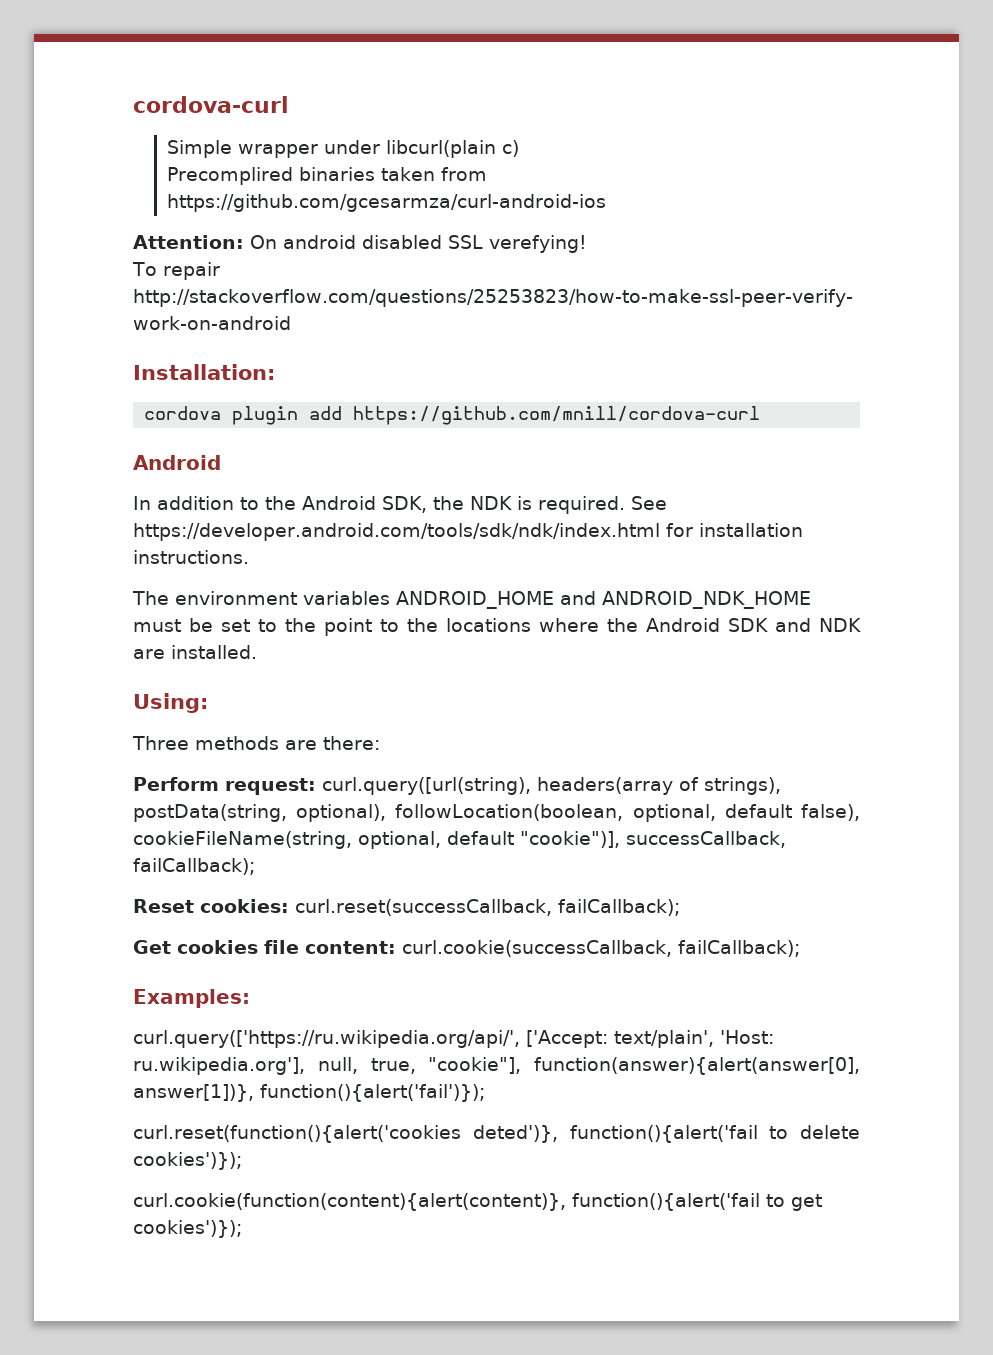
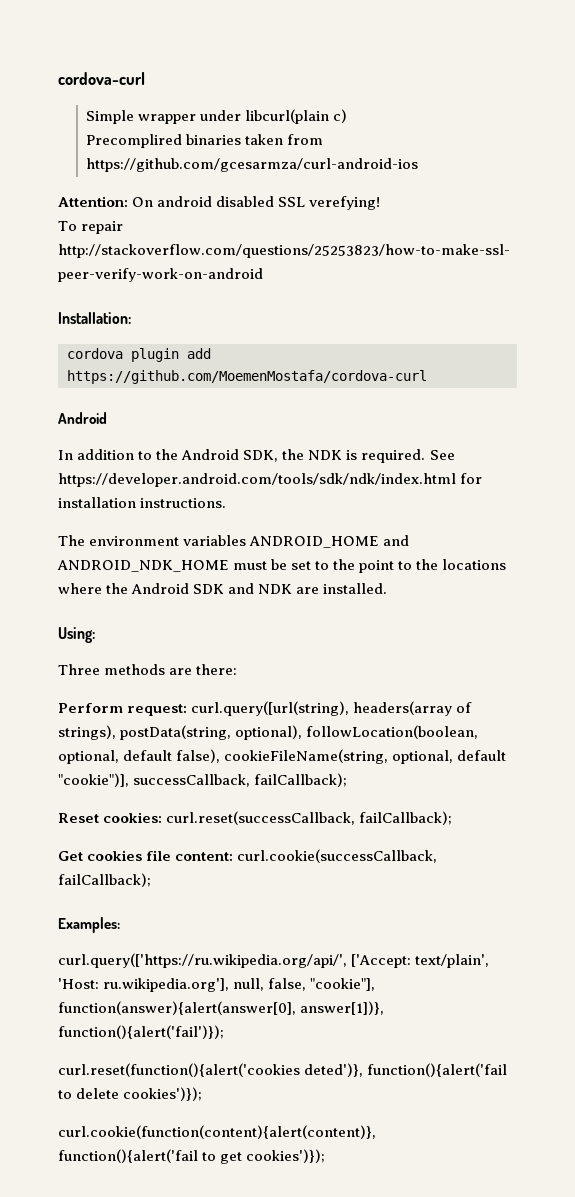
- cordova plugin add https://github.com/mnill/cordova-curl
+ cordova plugin add https://github.com/MoemenMostafa/cordova-curl
- curl.query(['https://ru.wikipedia.org/api/', ['Accept: text/plain', 'Host: ru.wikipedia.org'], null, true, "cookie"], function(answer){alert(answer[0], answer[1])}, function(){alert('fail')});
+ curl.query(['https://ru.wikipedia.org/api/', ['Accept: text/plain', 'Host: ru.wikipedia.org'], null, false, "cookie"], function(answer){alert(answer[0], answer[1])}, function(){alert('fail')});

